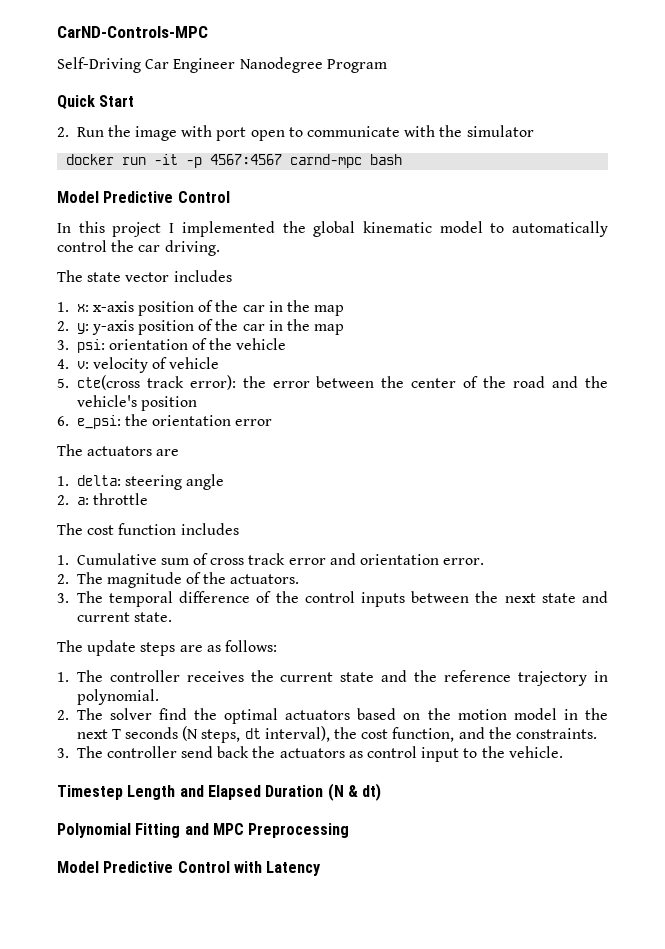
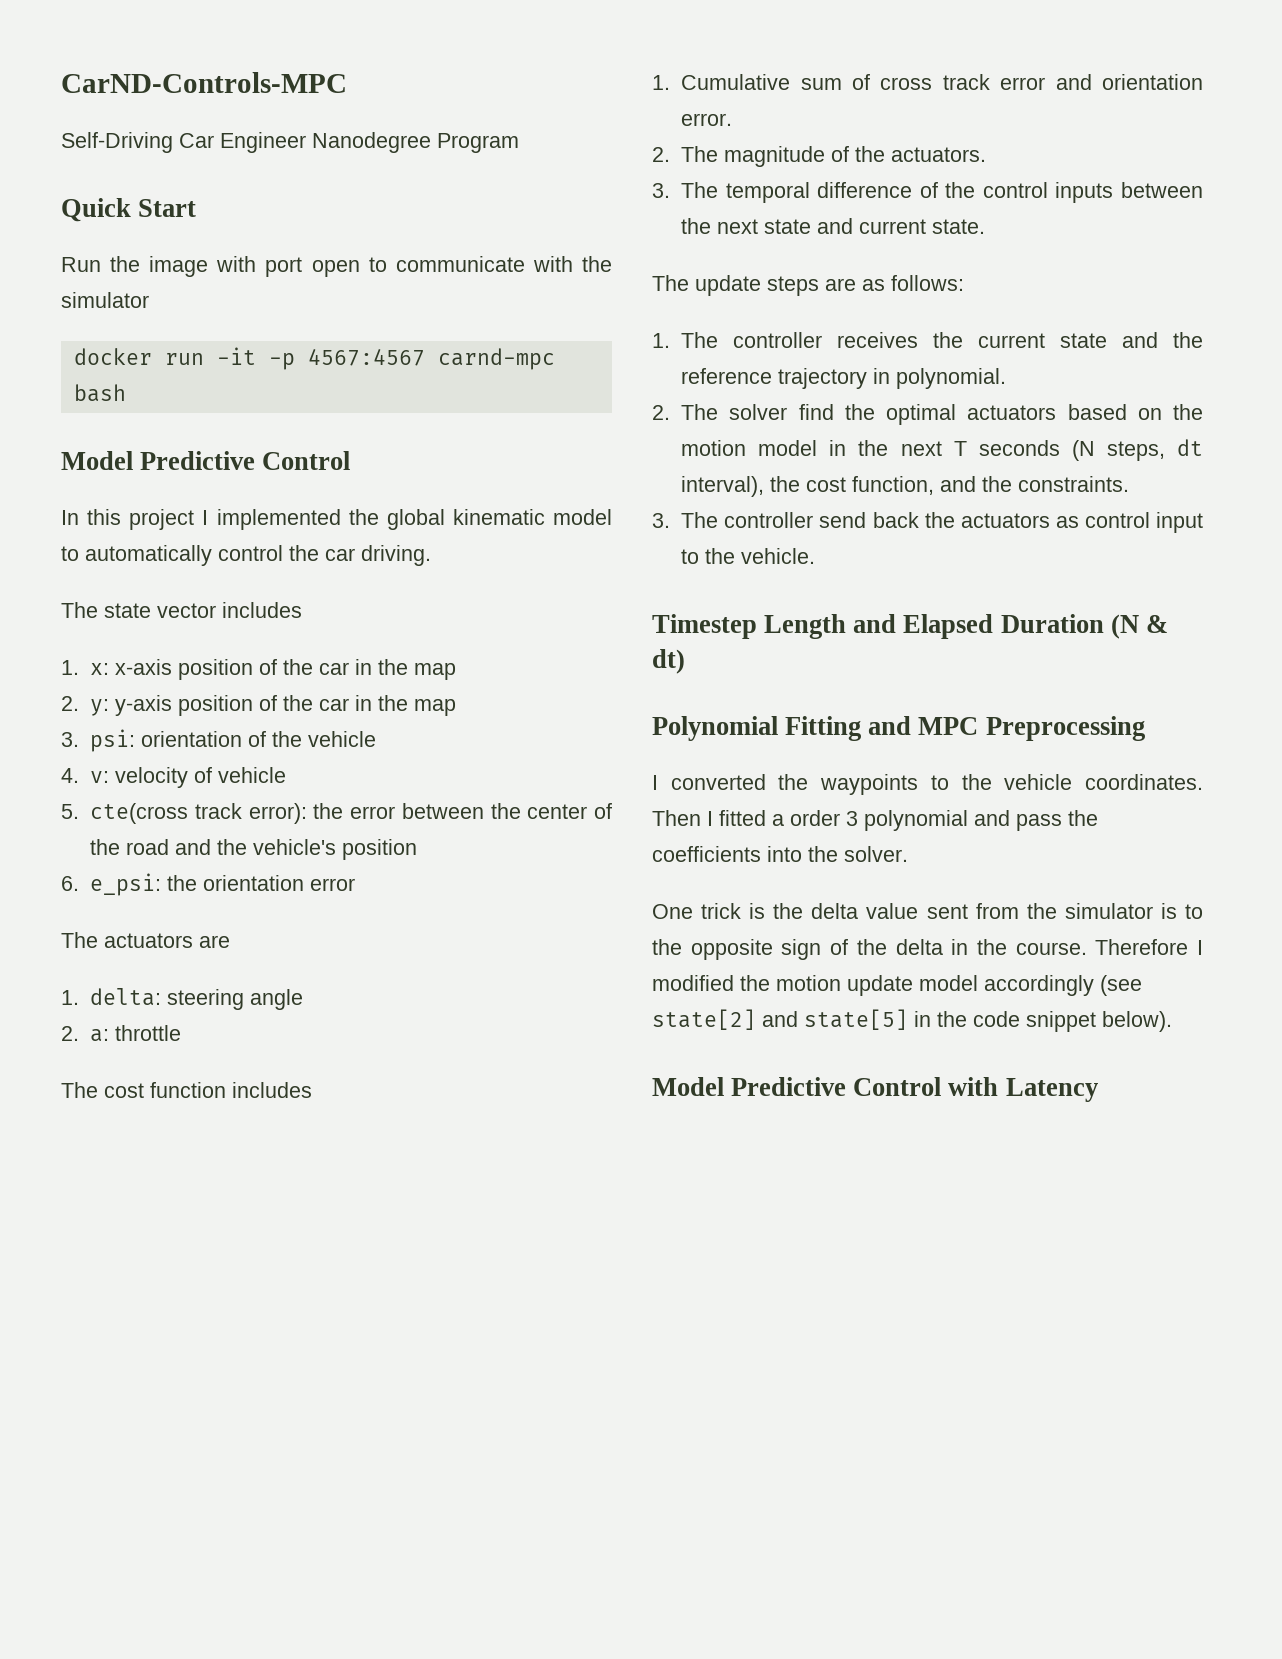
- 2. Run the image with port open to communicate with the simulator
+ Run the image with port open to communicate with the simulator
+ I converted the waypoints to the vehicle coordinates. Then I fitted a order 3 polynomial and pass the coefficients into the solver.
+ One trick is the delta value sent from the simulator is to the opposite sign of the delta in the course. Therefore I modified the motion update model accordingly (see state[2] and state[5] in the code snippet below).

